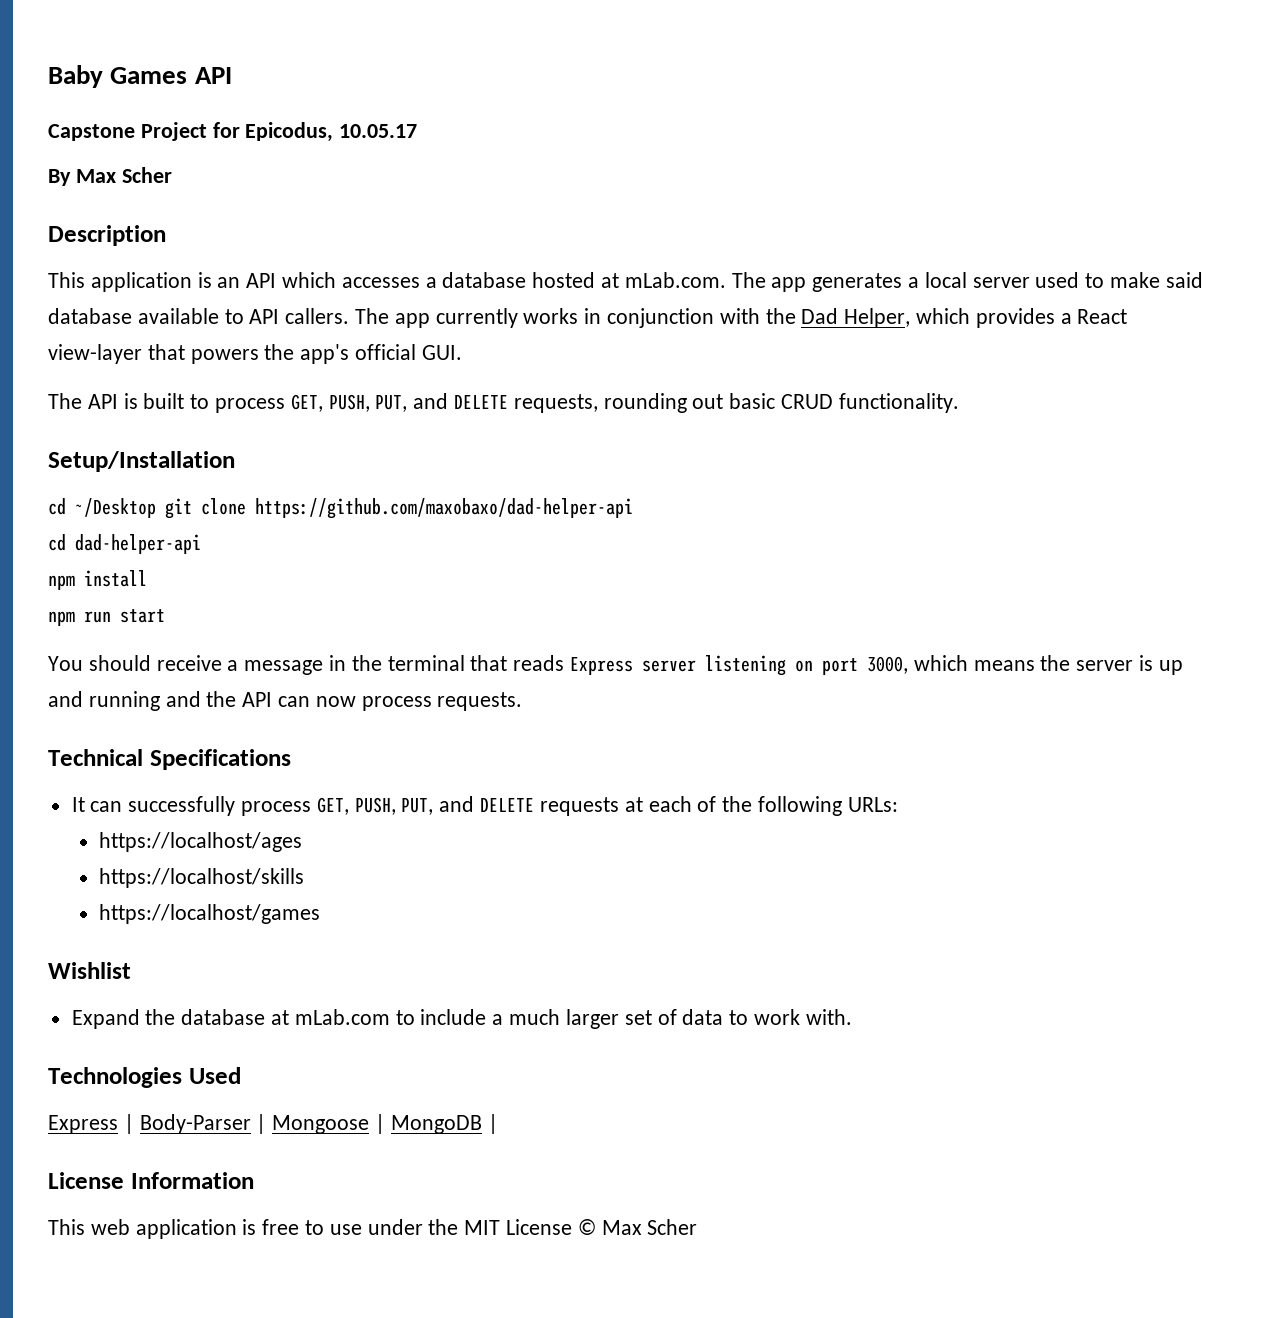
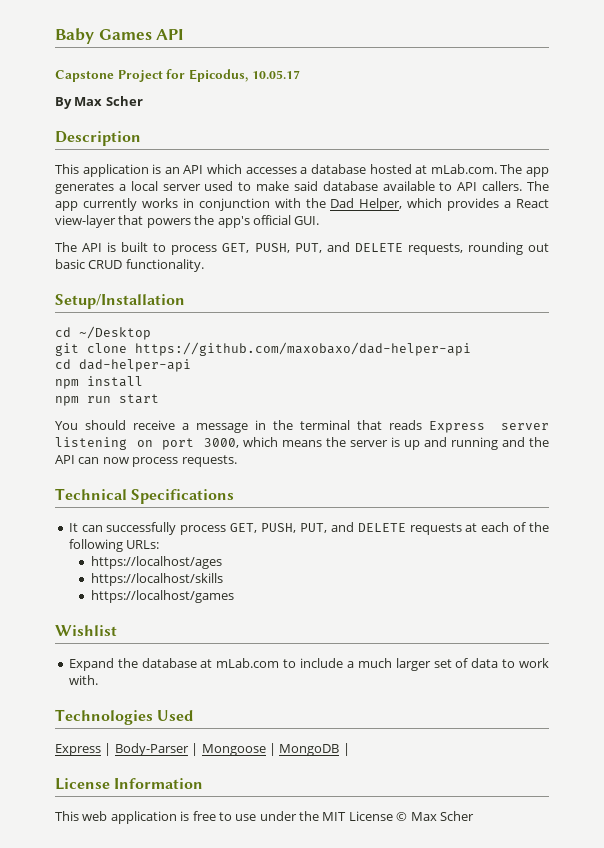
- cd ~/Desktop git clone https://github.com/maxobaxo/dad-helper-api
+ cd ~/Desktop
+ git clone https://github.com/maxobaxo/dad-helper-api

